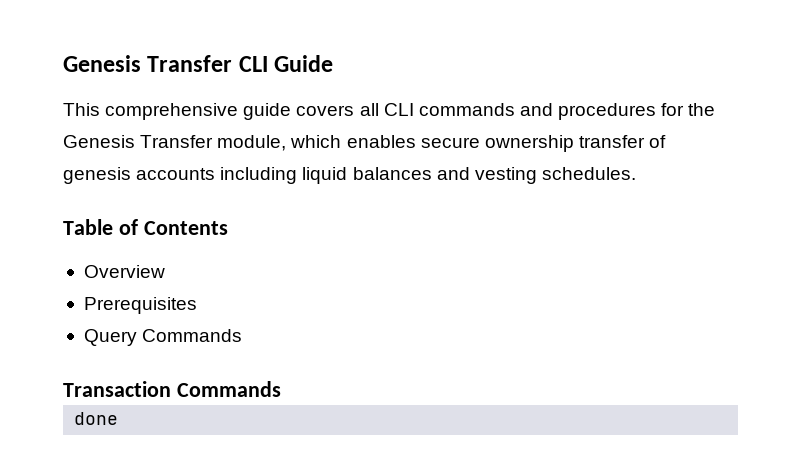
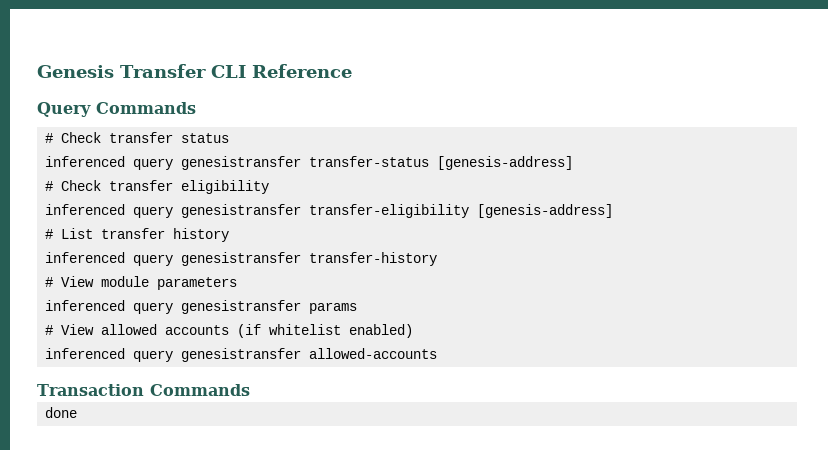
- Genesis Transfer CLI Guide
- This comprehensive guide covers all CLI commands and procedures for the Genesis Transfer module, which enables secure ownership transfer of genesis accounts including liquid balances and vesting schedules.
- Table of Contents
- Overview
- Prerequisites
+ Genesis Transfer CLI Reference
  Query Commands
+ # Check transfer status
+ inferenced query genesistransfer transfer-status [genesis-address]
+ # Check transfer eligibility
+ inferenced query genesistransfer transfer-eligibility [genesis-address]
+ # List transfer history
+ inferenced query genesistransfer transfer-history
+ # View module parameters
+ inferenced query genesistransfer params
+ # View allowed accounts (if whitelist enabled)
+ inferenced query genesistransfer allowed-accounts

